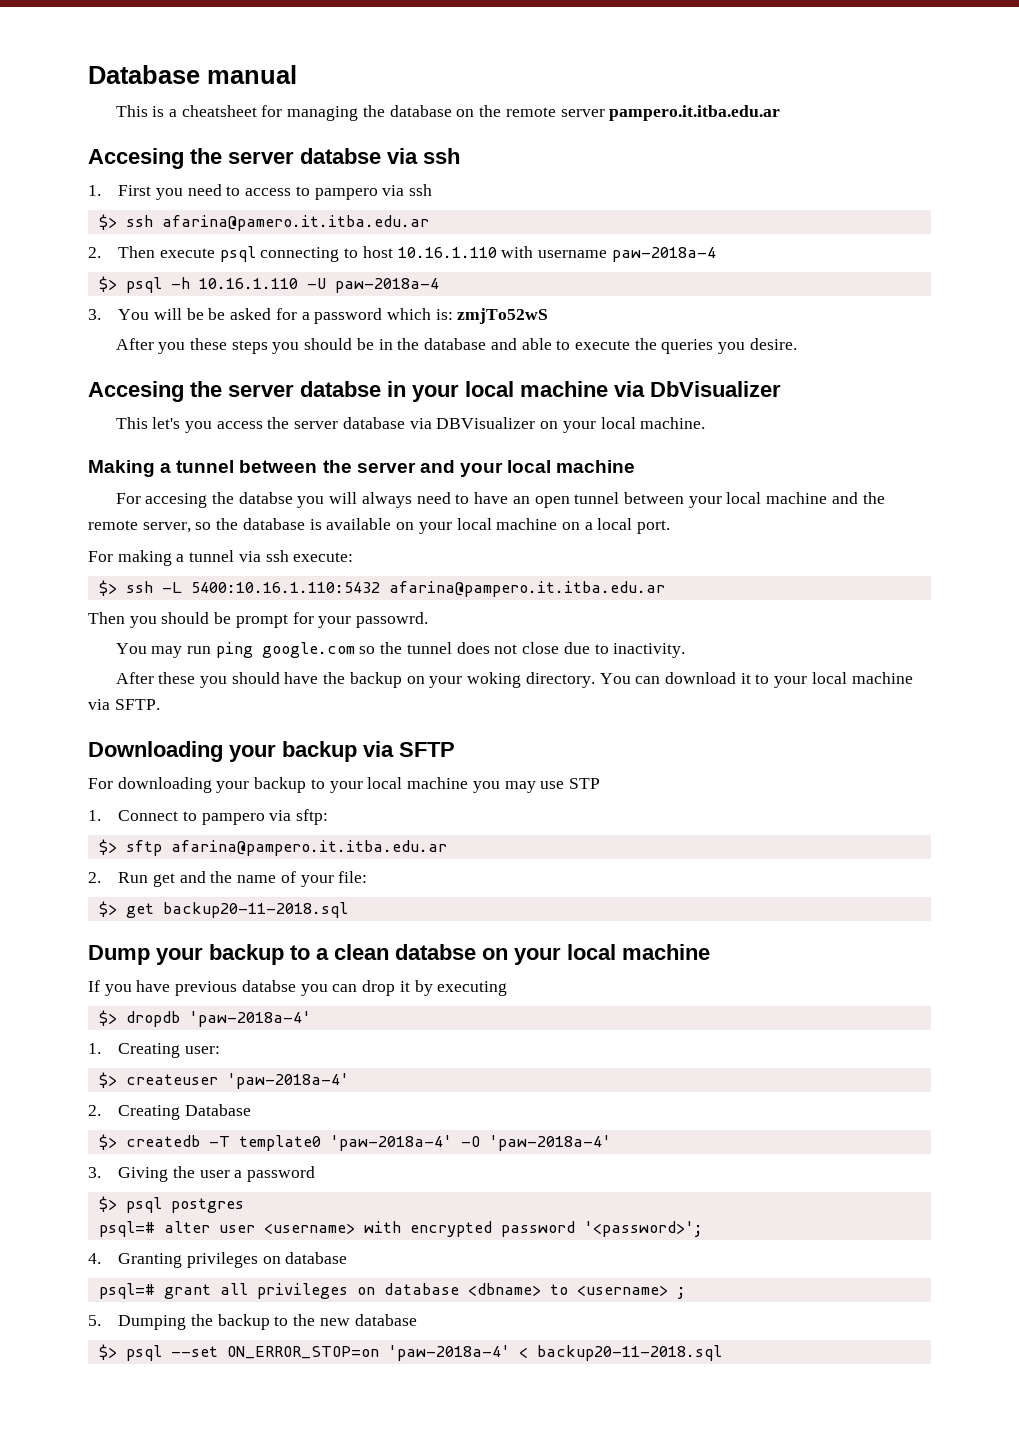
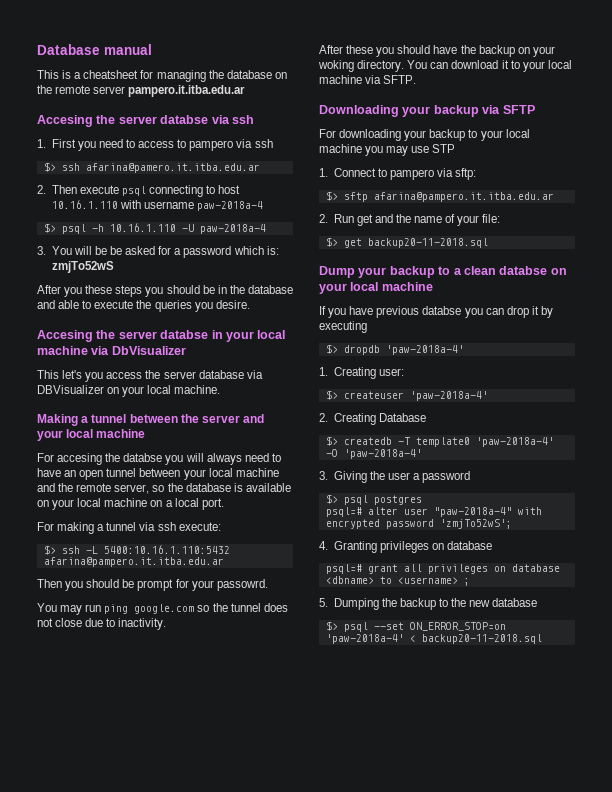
- psql=# alter user <username> with encrypted password '<password>';
+ psql=# alter user "paw-2018a-4" with encrypted password 'zmjTo52wS';

